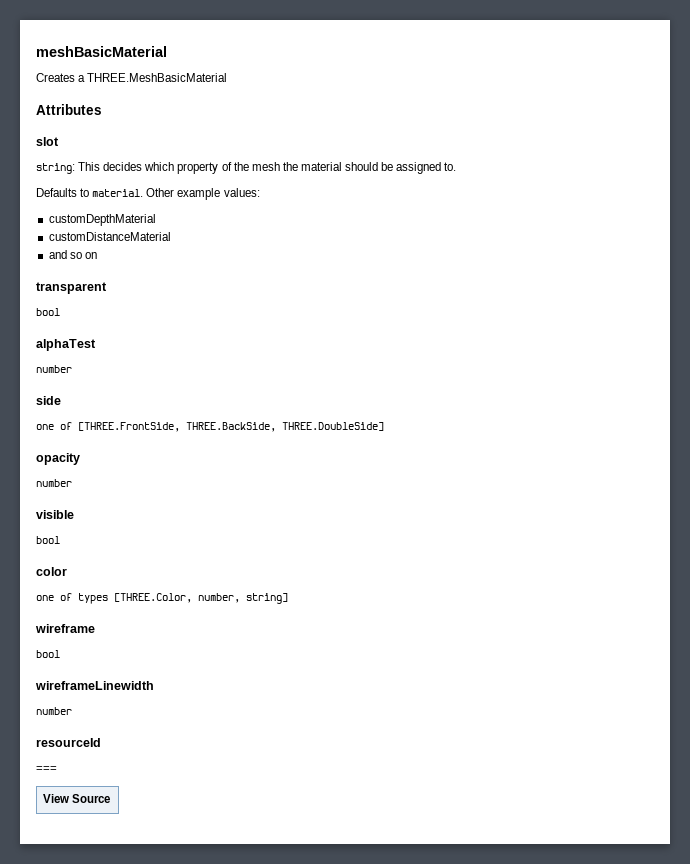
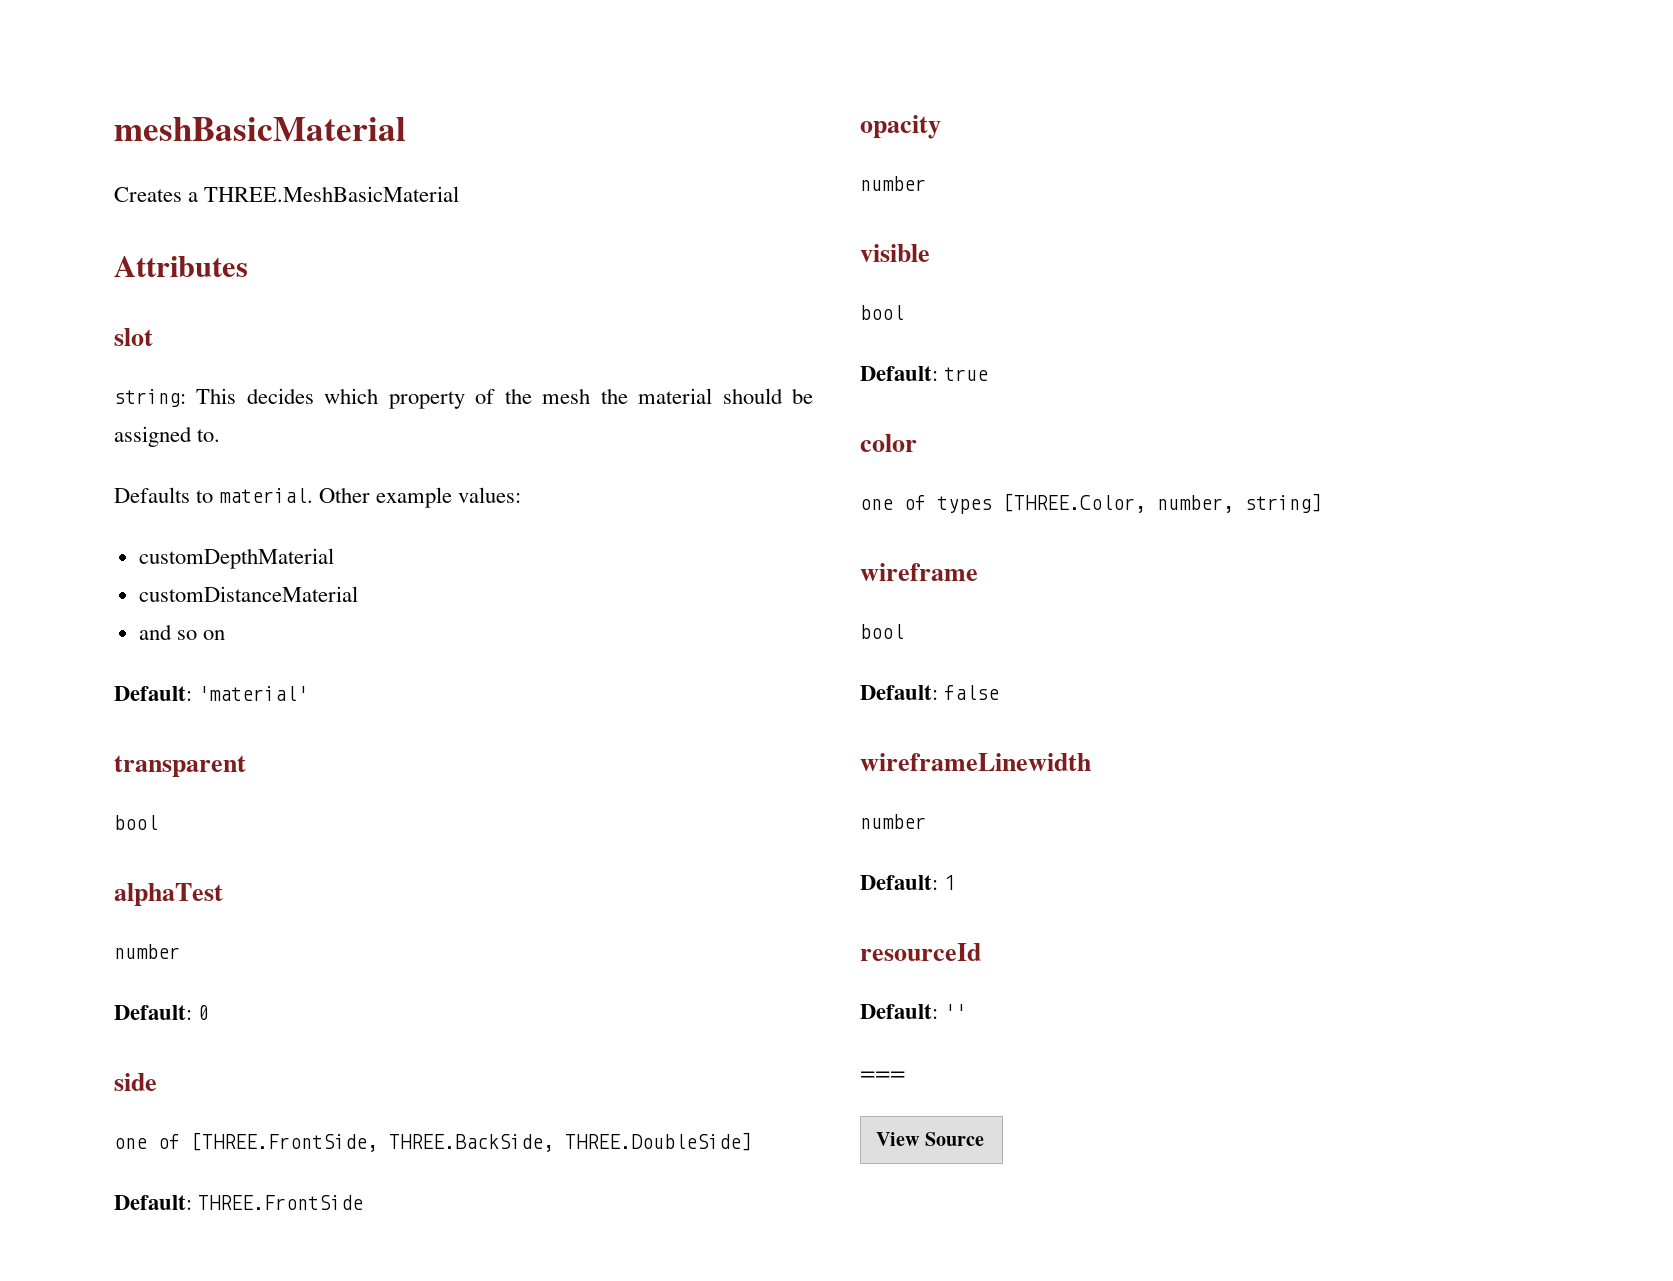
+ Default: 'material'
+ Default: 0
+ Default: THREE.FrontSide
+ Default: true
+ Default: false
+ Default: 1
+ Default: ''

